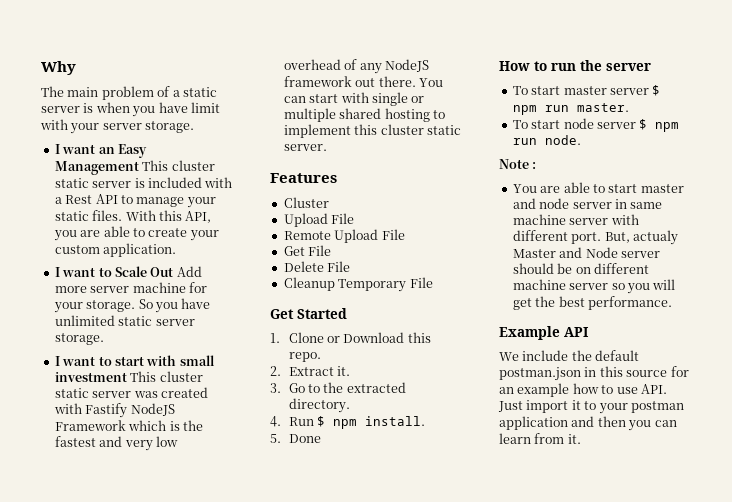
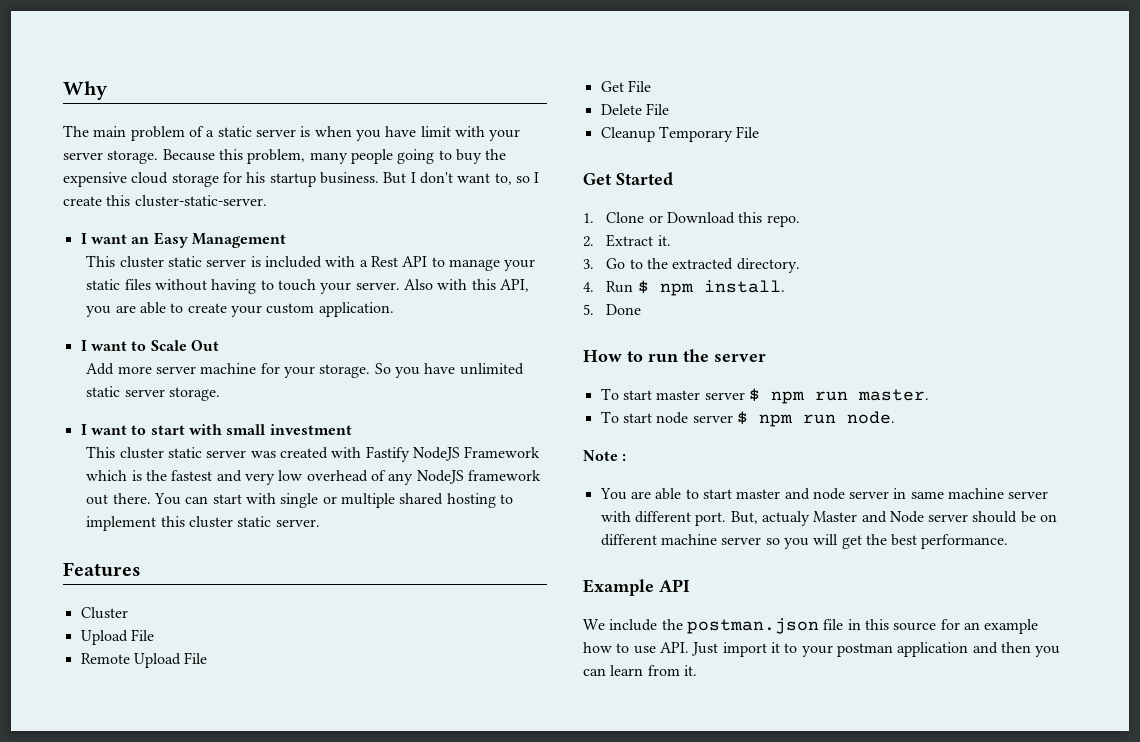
+ Because this problem, many people going to buy the expensive cloud storage for his startup business. But I don't want to, so I create this cluster-static-server.
- I want an Easy Management This cluster static server is included with a Rest API to manage your static files. With this API, you are able to create your custom application.
+ I want an Easy Management
+ This cluster static server is included with a Rest API to manage your static files without having to touch your server. Also with this API, you are able to create your custom application.
- I want to Scale Out Add more server machine for your storage.
+ I want to Scale Out
+ Add more server machine for your storage.
- I want to start with small investment This cluster static server was created with Fastify NodeJS Framework which is the fastest and very low overhead of any NodeJS framework out there.
+ I want to start with small investment
+ This cluster static server was created with Fastify NodeJS Framework which is the fastest and very low overhead of any NodeJS framework out there.
- We include the default postman.json in this source for an example how to use API. Just import it to your postman application and then you can learn from it.
+ We include the postman.json file in this source for an example how to use API. Just import it to your postman application and then you can learn from it.

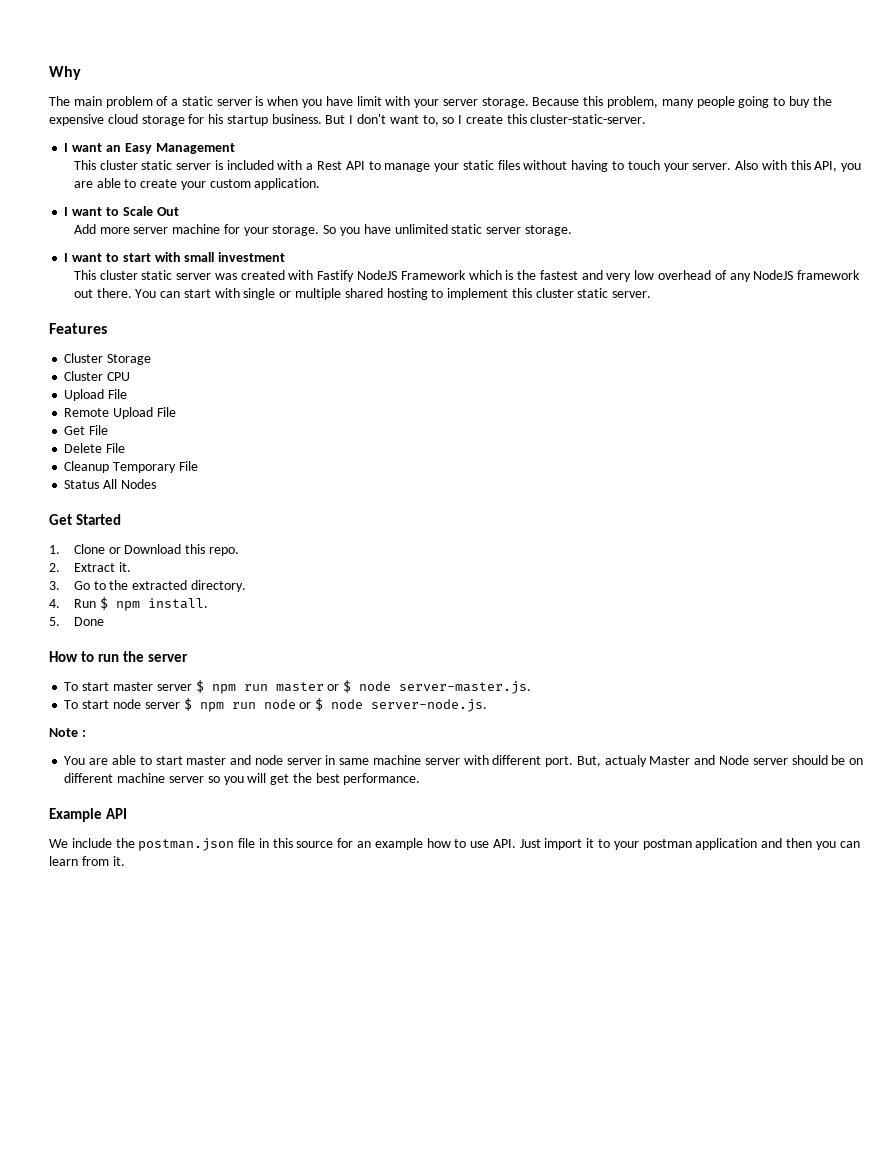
- Cluster
+ Cluster Storage
+ Cluster CPU
+ Status All Nodes
- To start master server $ npm run master.
+ To start master server $ npm run master or $ node server-master.js.
- To start node server $ npm run node.
+ To start node server $ npm run node or $ node server-node.js.

